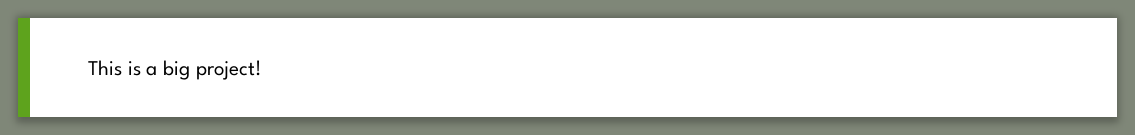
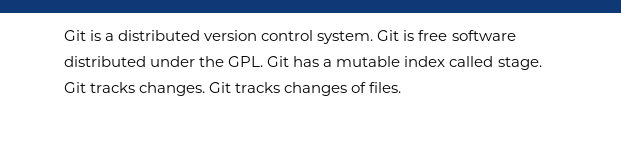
- This is a big project!
+ Git is a distributed version control system. Git is free software distributed under the GPL. Git has a mutable index called stage. Git tracks changes. Git tracks changes of files.

